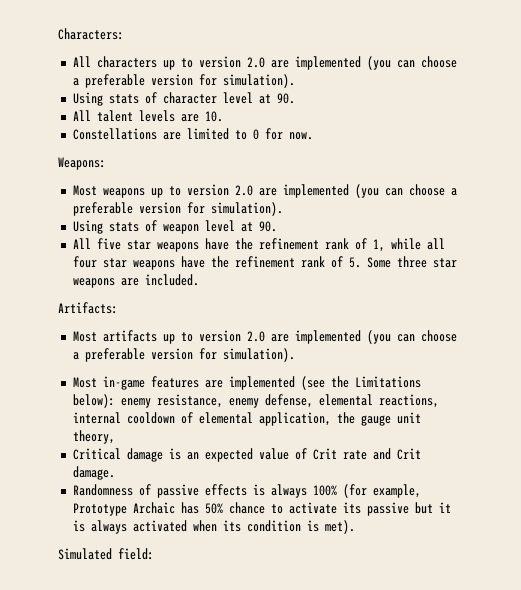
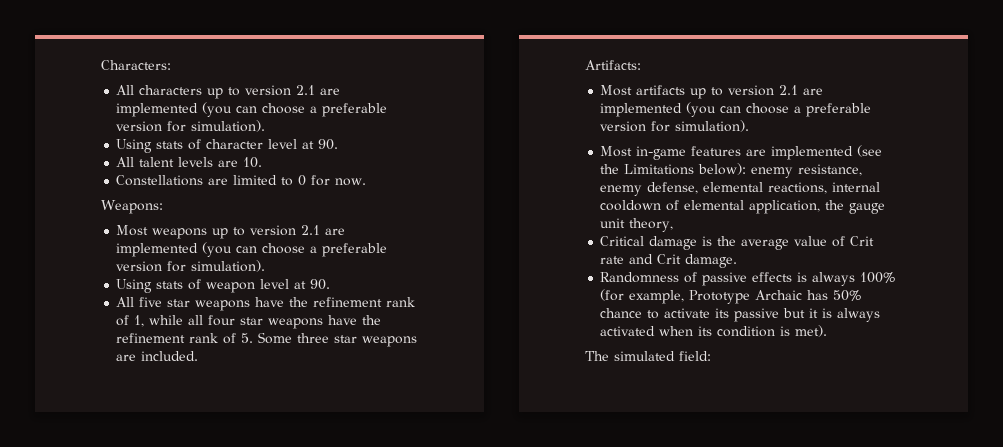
- All characters up to version 2.0 are implemented (you can choose a preferable version for simulation).
+ All characters up to version 2.1 are implemented (you can choose a preferable version for simulation).
- Most weapons up to version 2.0 are implemented (you can choose a preferable version for simulation).
+ Most weapons up to version 2.1 are implemented (you can choose a preferable version for simulation).
- Most artifacts up to version 2.0 are implemented (you can choose a preferable version for simulation).
+ Most artifacts up to version 2.1 are implemented (you can choose a preferable version for simulation).
- Critical damage is an expected value of Crit rate and Crit damage.
+ Critical damage is the average value of Crit rate and Crit damage.
- Simulated field:
+ The simulated field:

